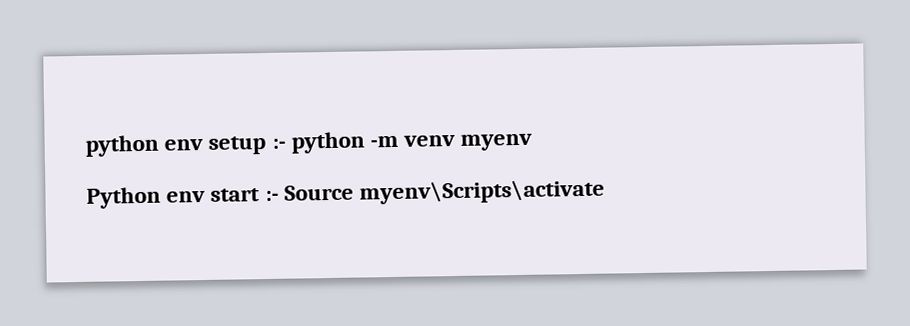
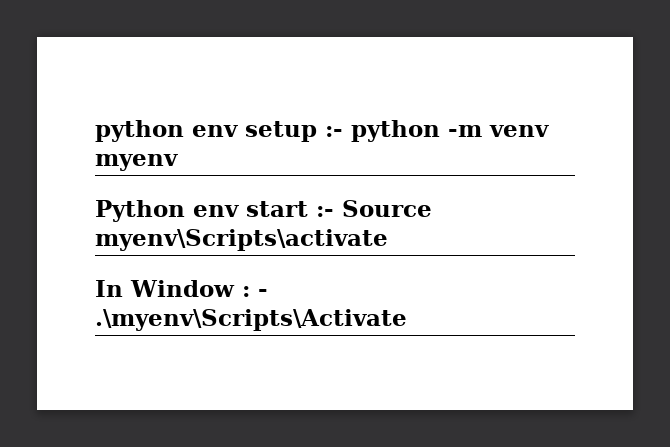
+ In Window : - .\myenv\Scripts\Activate

